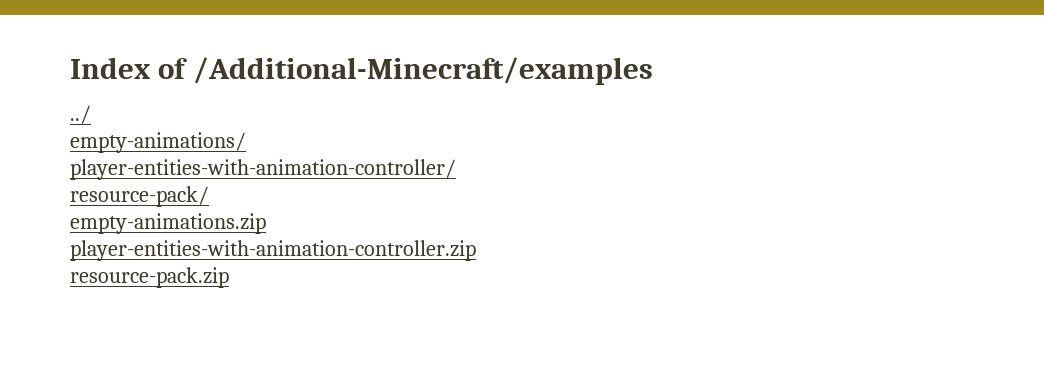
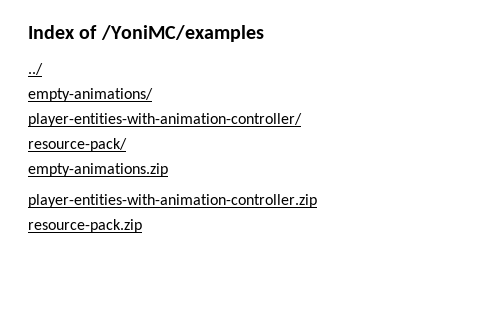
- Index of /Additional-Minecraft/examples
+ Index of /YoniMC/examples

